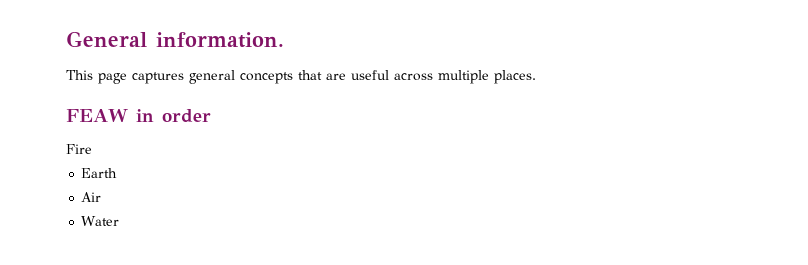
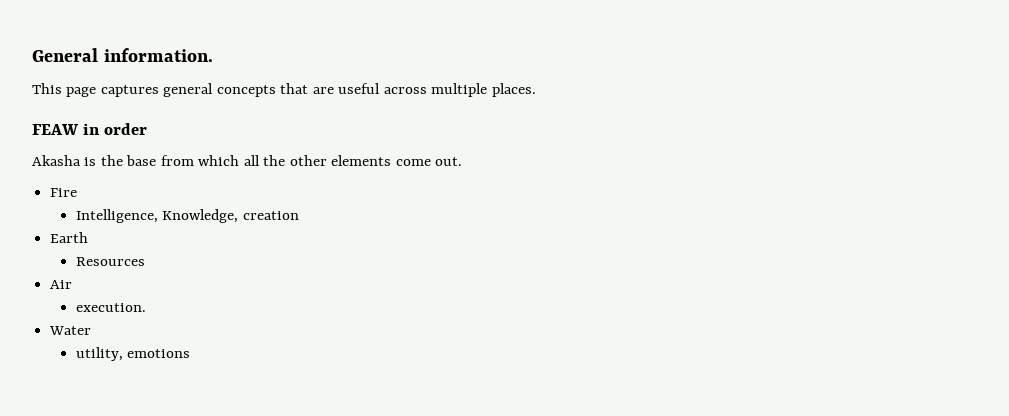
+ Akasha is the base from which all the other elements come out.
  Fire
+ Intelligence, Knowledge, creation
+ Resources
+ execution.
+ utility, emotions

